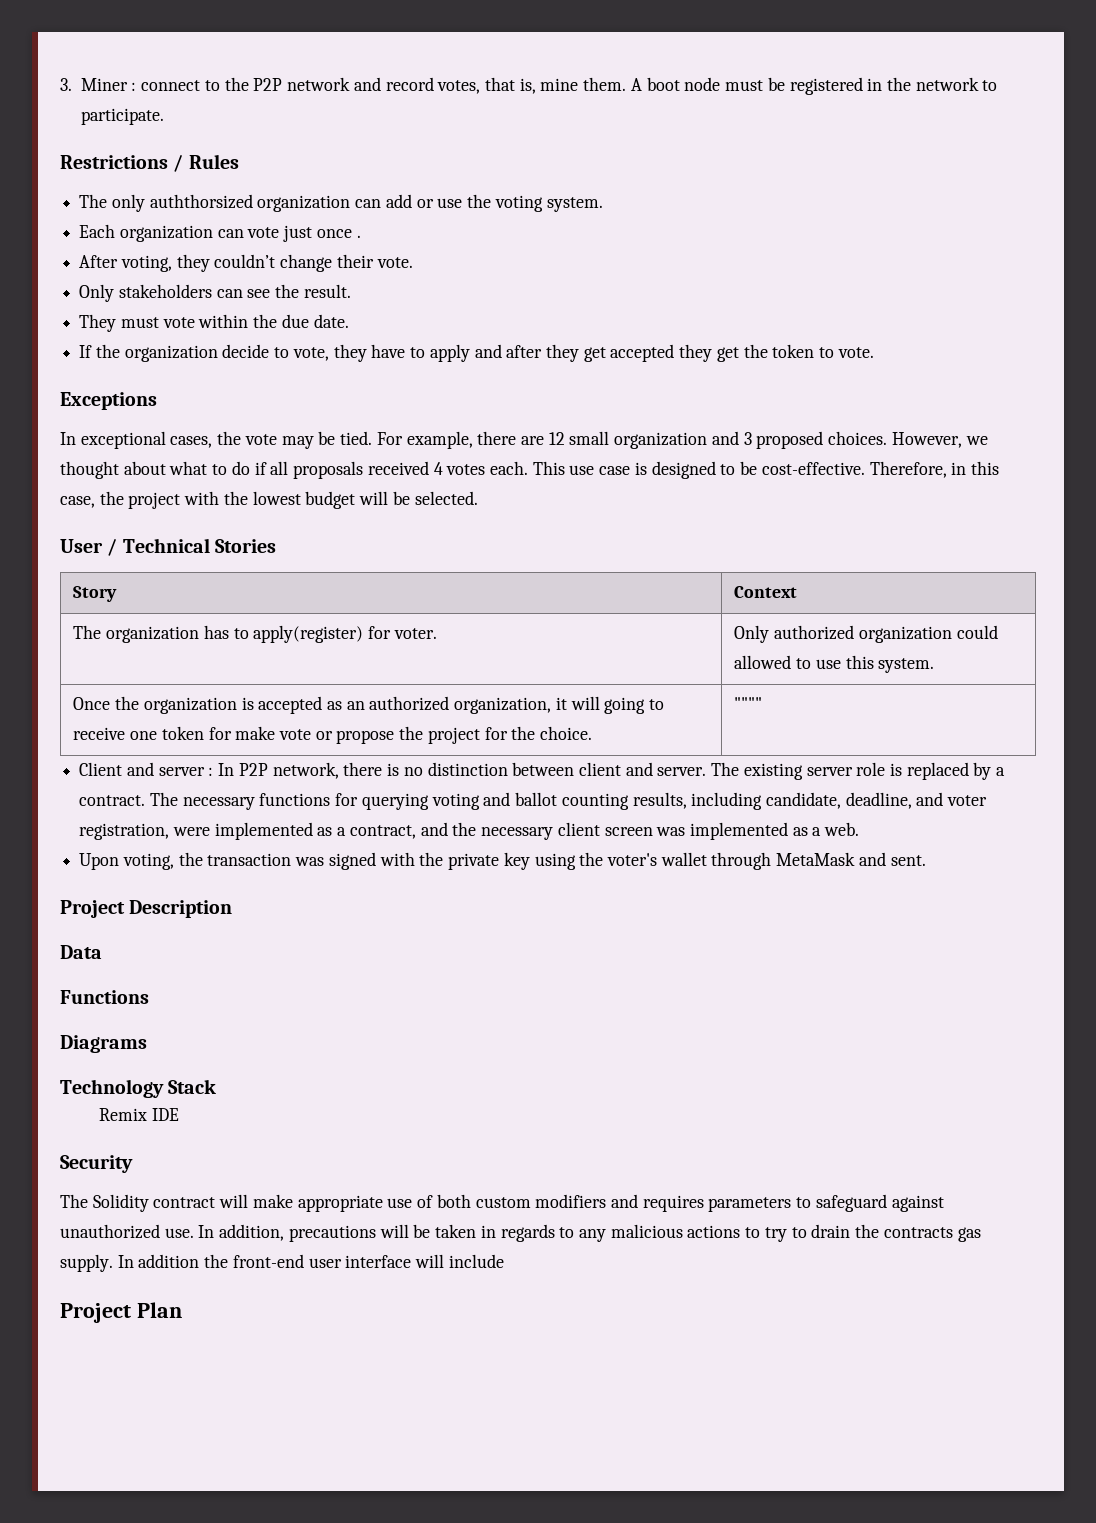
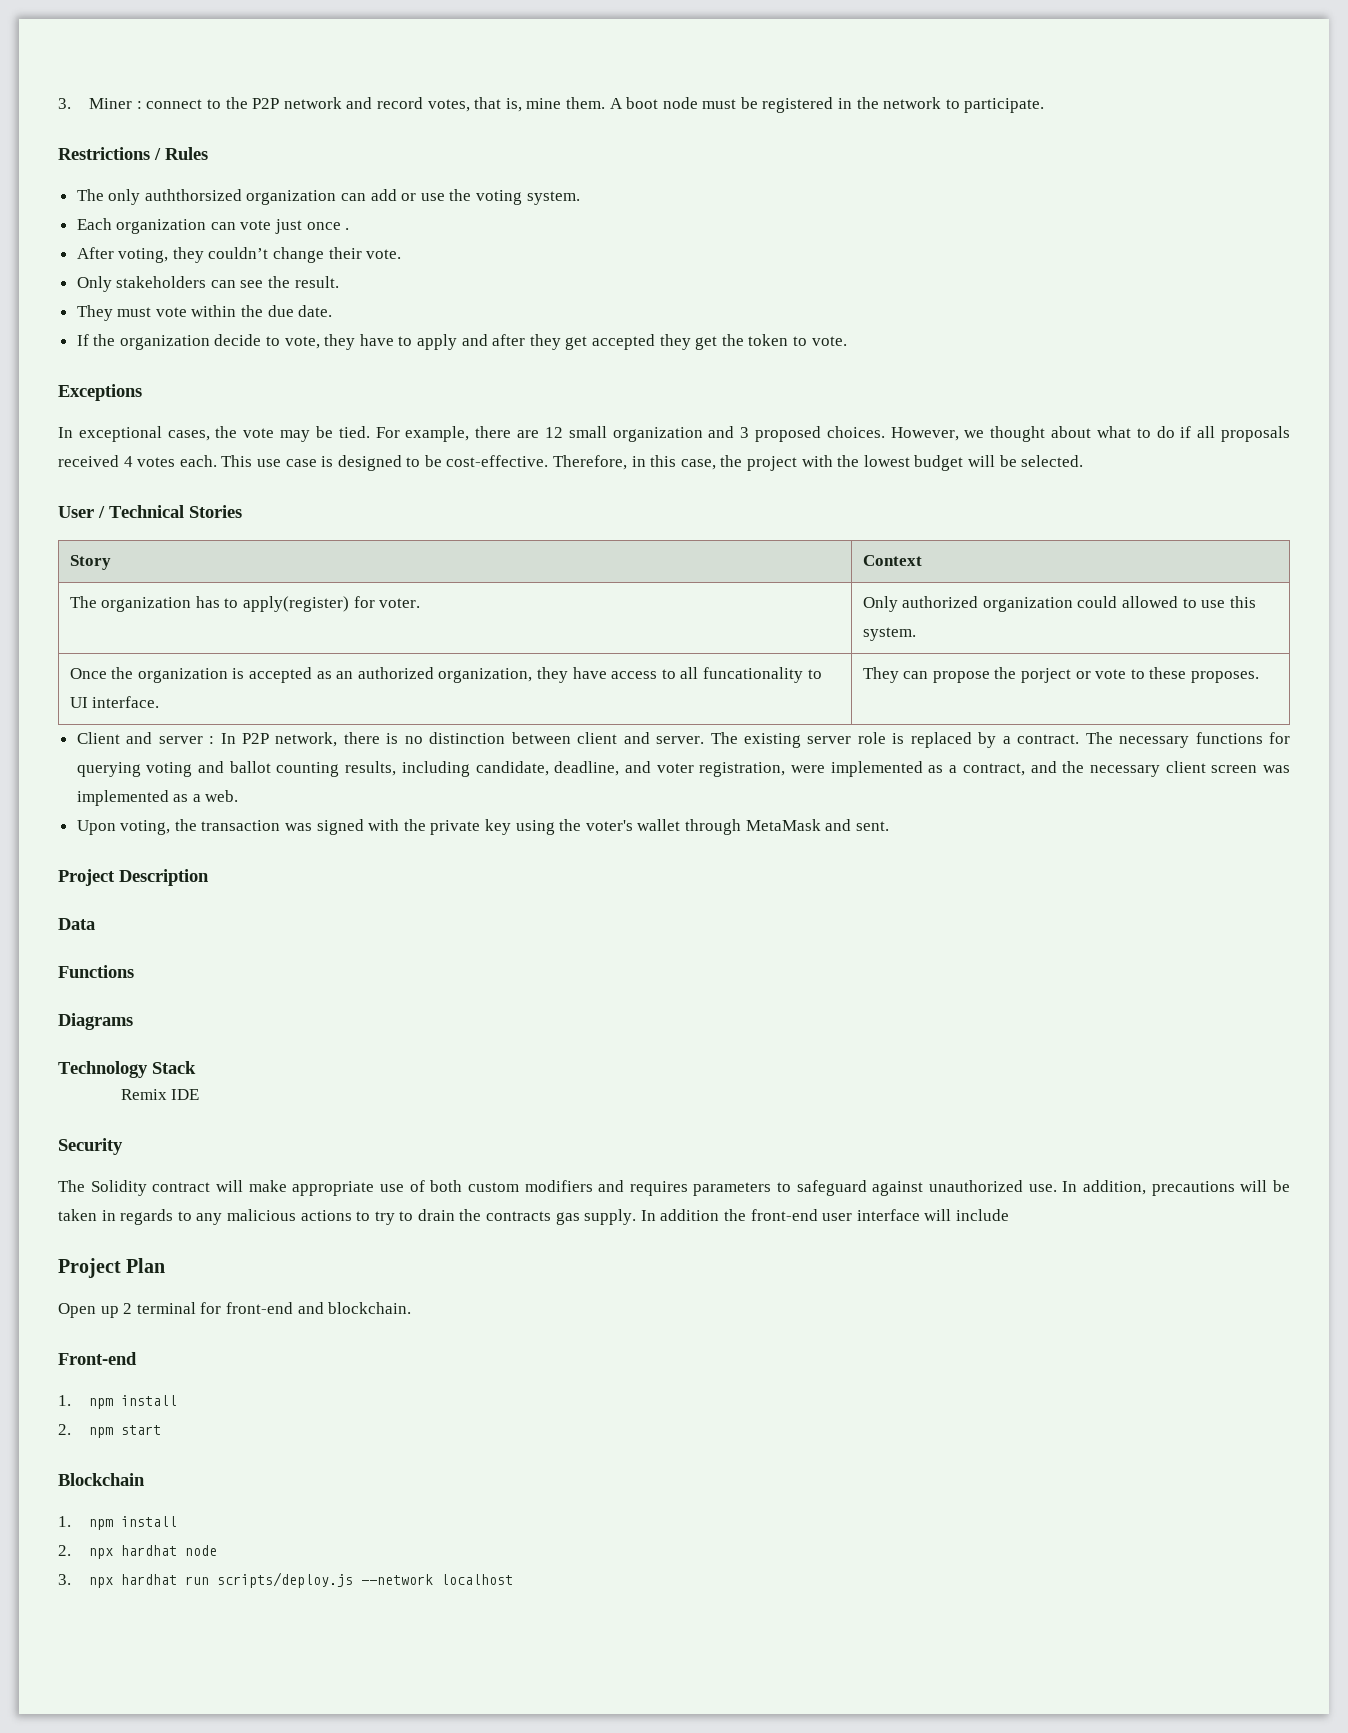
- Once the organization is accepted as an authorized organization, it will going to receive one token for make vote or propose the project for the choice. | """"
+ Once the organization is accepted as an authorized organization, they have access to all funcationality to UI interface. | They can propose the porject or vote to these proposes.
+ Open up 2 terminal for front-end and blockchain.
+ Front-end
+ 1. npm install
+ 2. npm start
+ Blockchain
+ 1. npm install
+ 2. npx hardhat node
+ 3. npx hardhat run scripts/deploy.js --network localhost

